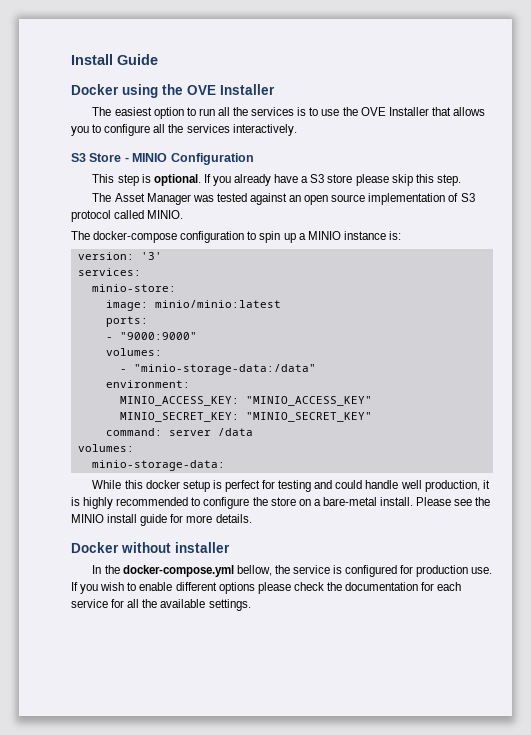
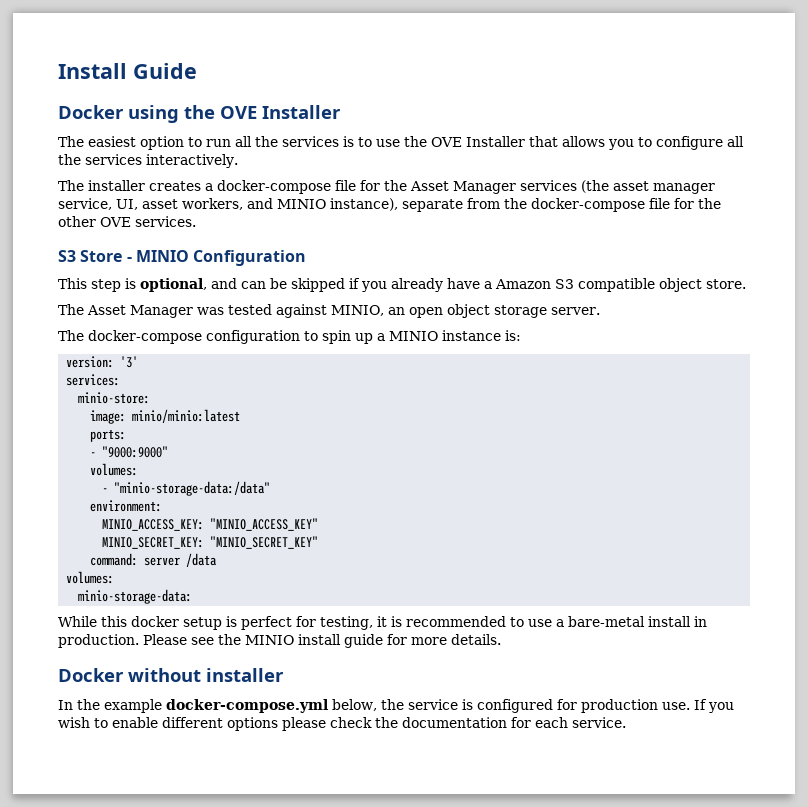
+ The installer creates a docker-compose file for the Asset Manager services (the asset manager service, UI, asset workers, and MINIO instance), separate from the docker-compose file for the other OVE services.
- This step is optional. If you already have a S3 store please skip this step.
+ This step is optional, and can be skipped if you already have a Amazon S3 compatible object store.
- The Asset Manager was tested against an open source implementation of S3 protocol called MINIO.
+ The Asset Manager was tested against MINIO, an open object storage server.
- While this docker setup is perfect for testing and could handle well production, it is highly recommended to configure the store on a bare-metal install.
+ While this docker setup is perfect for testing, it is recommended to use a bare-metal install in production.
- In the docker-compose.yml bellow, the service is configured for production use.
+ In the example docker-compose.yml below, the service is configured for production use.
- If you wish to enable different options please check the documentation for each service for all the available settings.
+ If you wish to enable different options please check the documentation for each service.

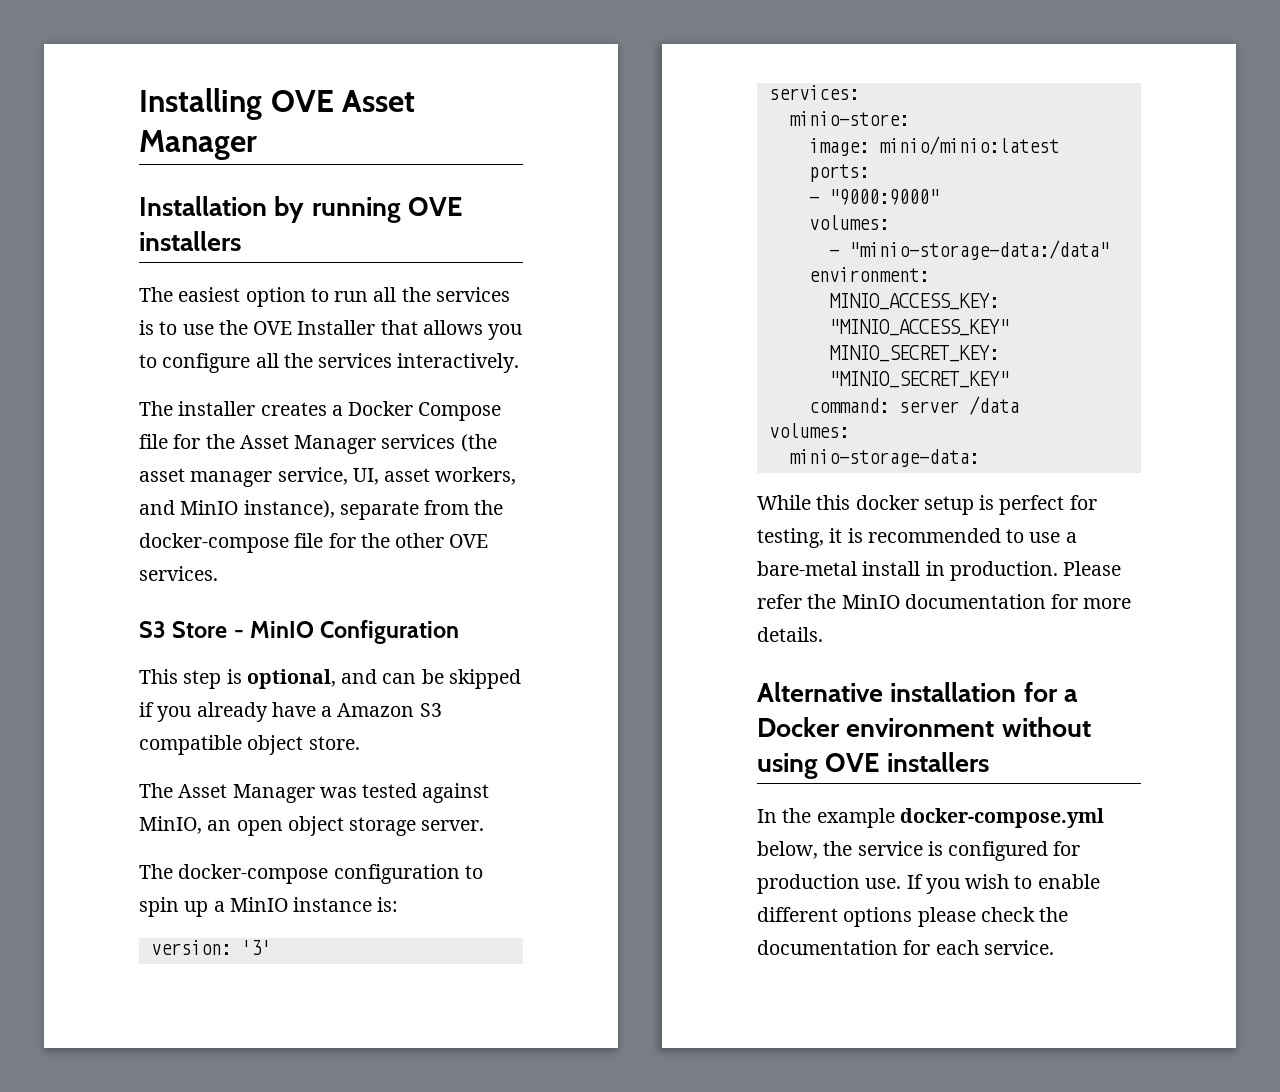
- Install Guide
- Docker using the OVE Installer
+ Installing OVE Asset Manager
+ Installation by running OVE installers
- The installer creates a docker-compose file for the Asset Manager services (the asset manager service, UI, asset workers, and MINIO instance), separate from the docker-compose file for the other OVE services.
+ The installer creates a Docker Compose file for the Asset Manager services (the asset manager service, UI, asset workers, and MinIO instance), separate from the docker-compose file for the other OVE services.
- S3 Store - MINIO Configuration
+ S3 Store - MinIO Configuration
- The Asset Manager was tested against MINIO, an open object storage server.
+ The Asset Manager was tested against MinIO, an open object storage server.
- The docker-compose configuration to spin up a MINIO instance is:
+ The docker-compose configuration to spin up a MinIO instance is:
- Please see the MINIO install guide for more details.
- Docker without installer
+ Please refer the MinIO documentation for more details.
+ Alternative installation for a Docker environment without using OVE installers

